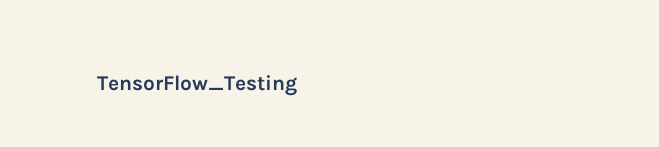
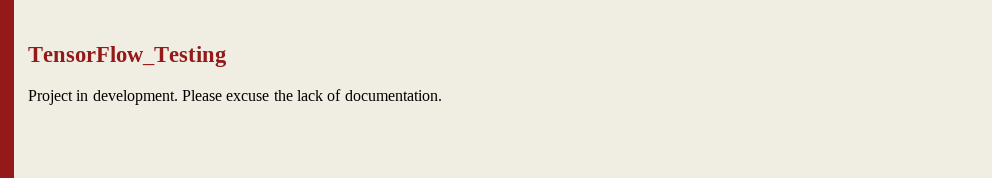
+ Project in development. Please excuse the lack of documentation.

